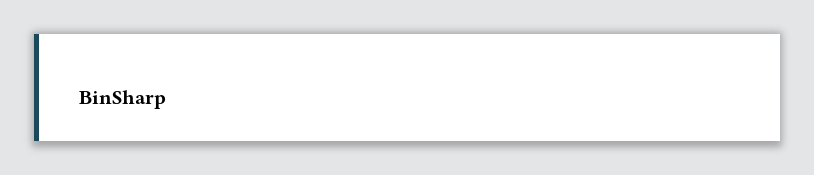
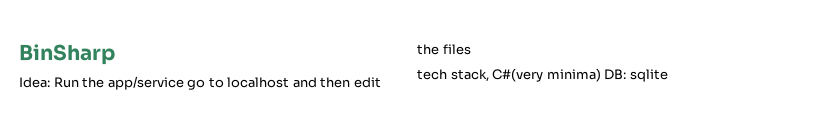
+ Idea: Run the app/service go to localhost and then edit the files
+ tech stack, C#(very minima) DB: sqlite

